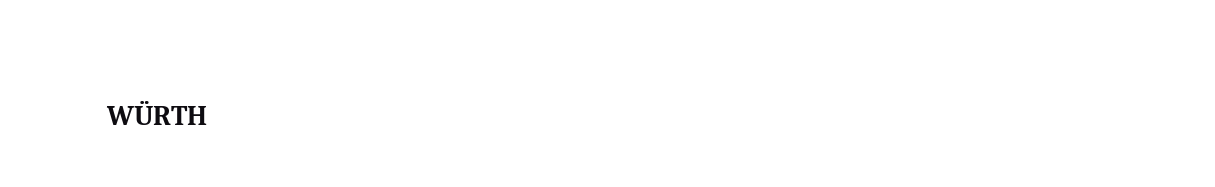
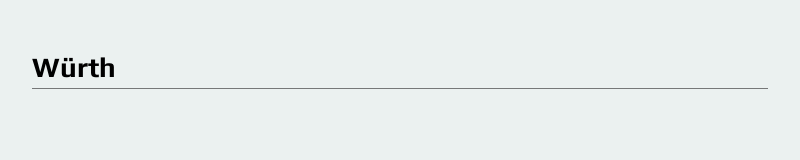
- WÜRTH
+ Würth

